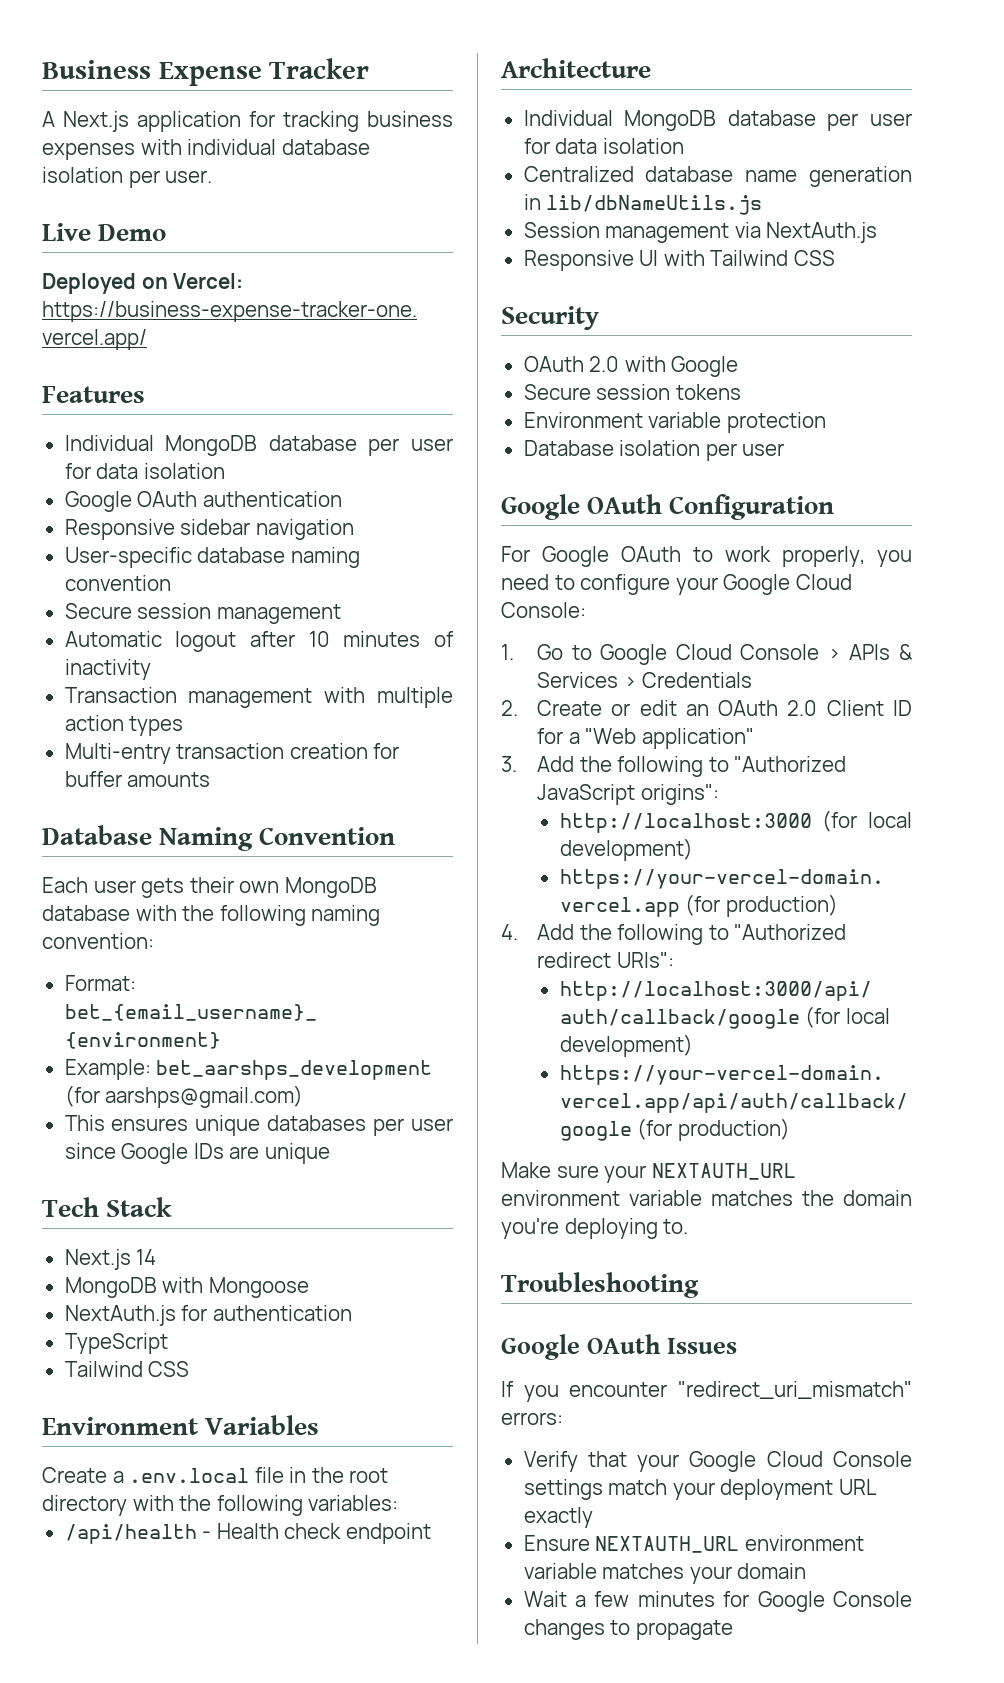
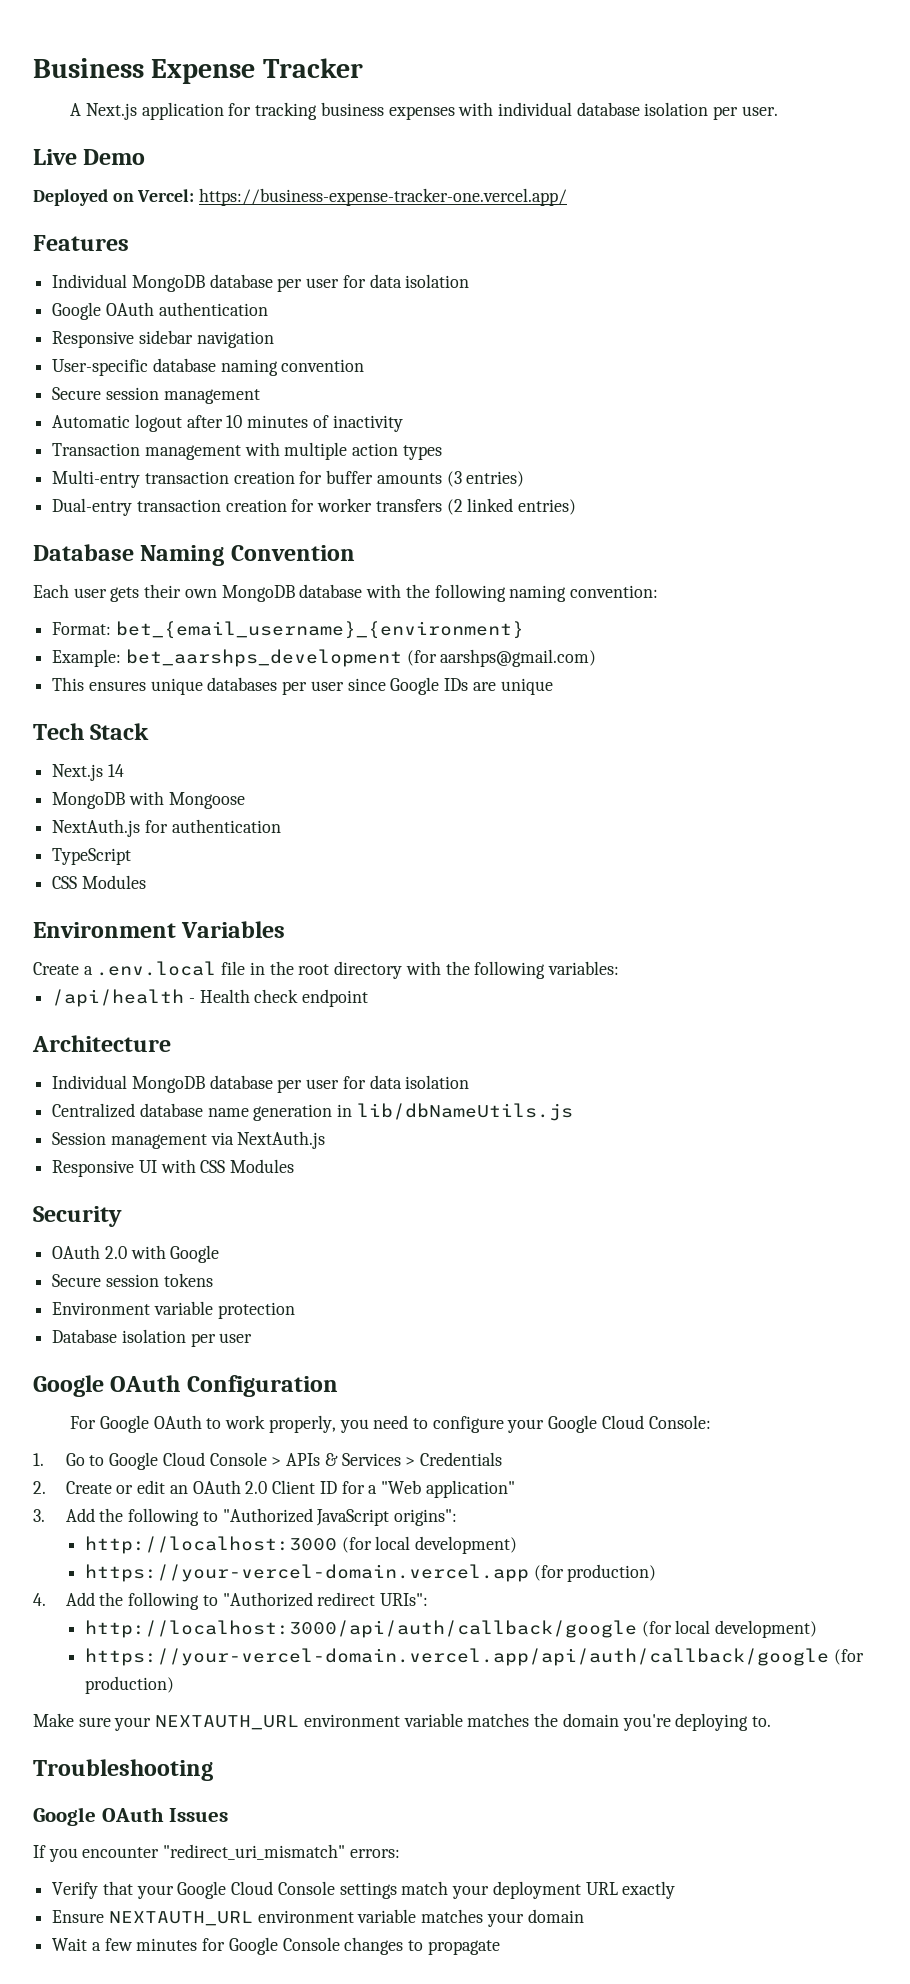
- Multi-entry transaction creation for buffer amounts
+ Multi-entry transaction creation for buffer amounts (3 entries)
+ Dual-entry transaction creation for worker transfers (2 linked entries)
  TypeScript
- Tailwind CSS
+ CSS Modules
- Responsive UI with Tailwind CSS
+ Responsive UI with CSS Modules

